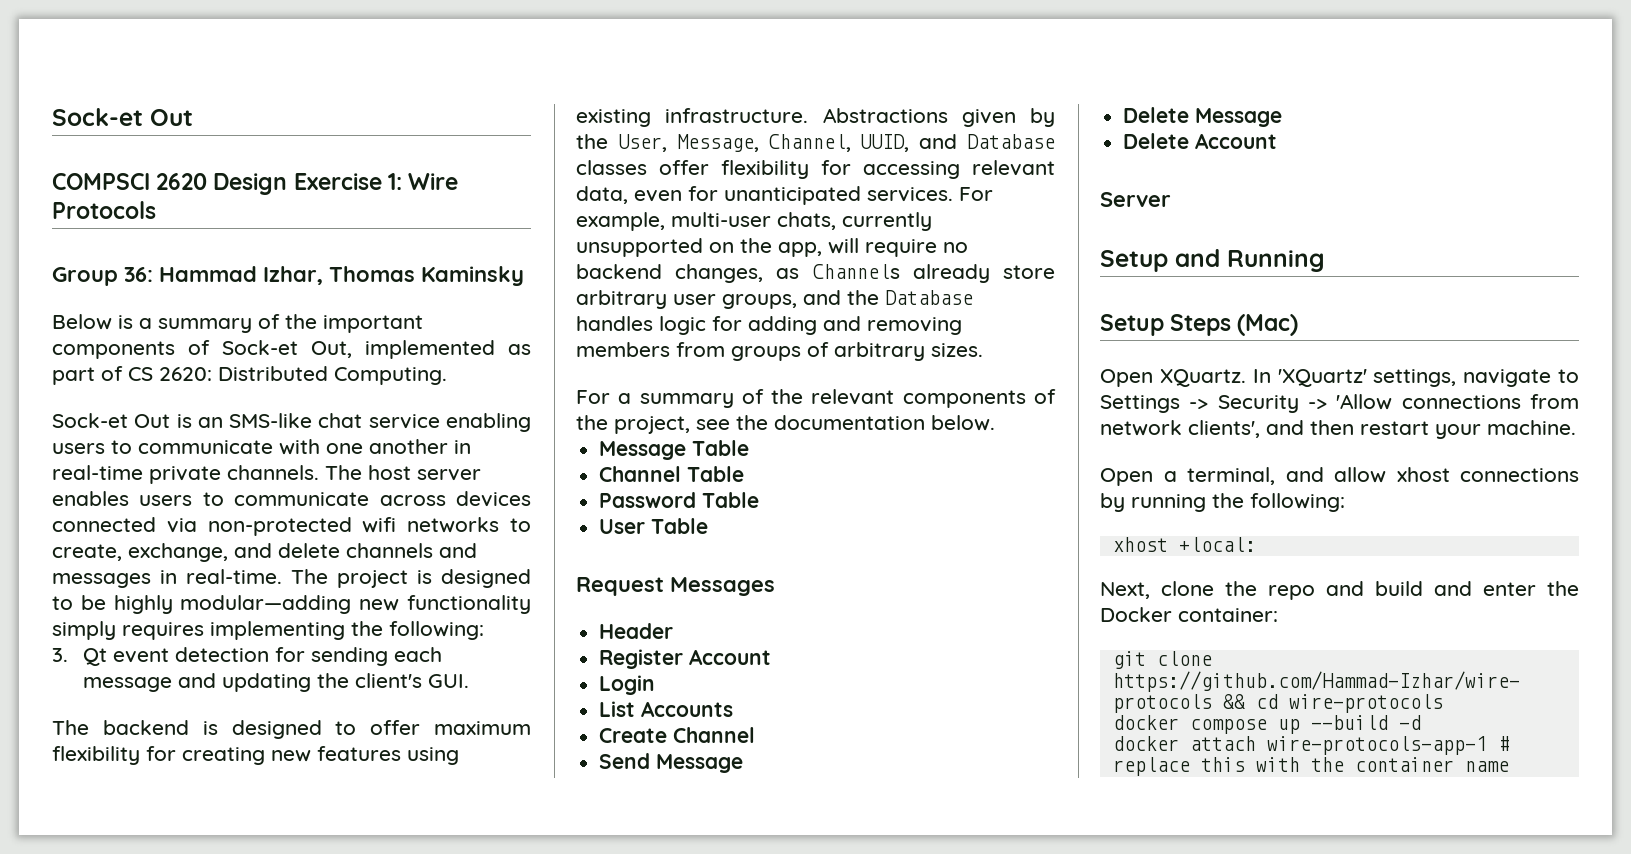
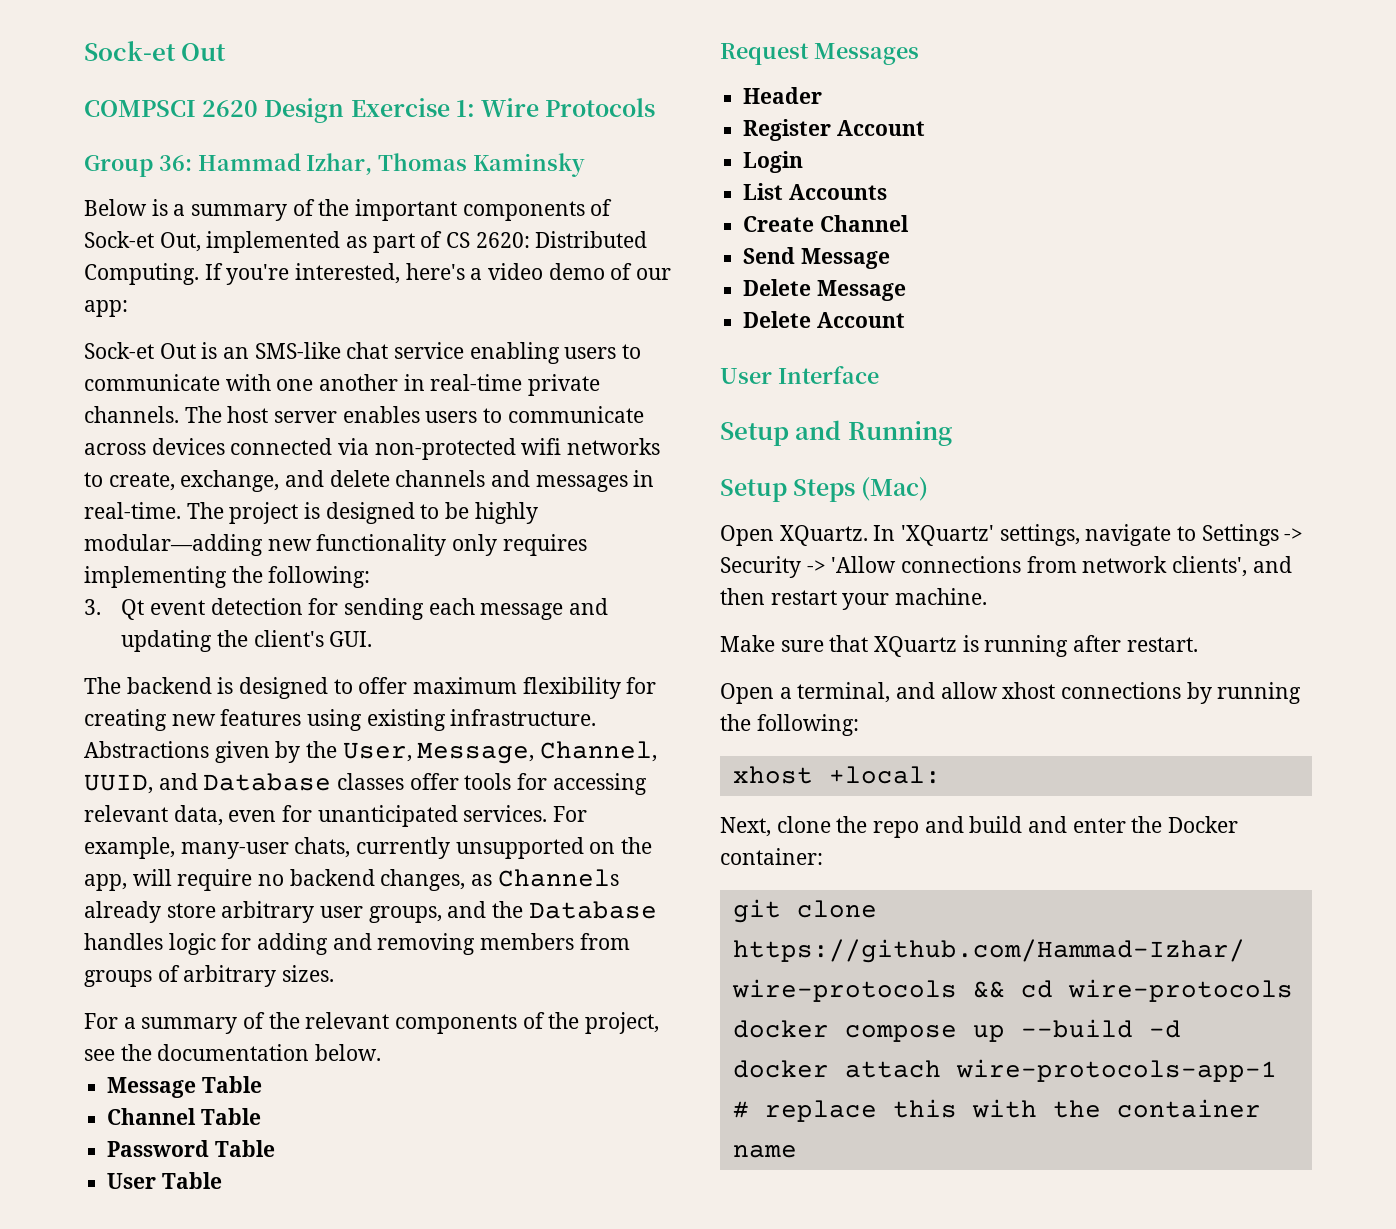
+ If you're interested, here's a video demo of our app:
- The project is designed to be highly modular—adding new functionality simply requires implementing the following:
+ The project is designed to be highly modular—adding new functionality only requires implementing the following:
- Abstractions given by the User, Message, Channel, UUID, and Database classes offer flexibility for accessing relevant data, even for unanticipated services.
+ Abstractions given by the User, Message, Channel, UUID, and Database classes offer tools for accessing relevant data, even for unanticipated services.
- For example, multi-user chats, currently unsupported on the app, will require no backend changes, as Channels already store arbitrary user groups, and the Database handles logic for adding and removing members from groups of arbitrary sizes.
+ For example, many-user chats, currently unsupported on the app, will require no backend changes, as Channels already store arbitrary user groups, and the Database handles logic for adding and removing members from groups of arbitrary sizes.
- Server
+ User Interface
+ Make sure that XQuartz is running after restart.

